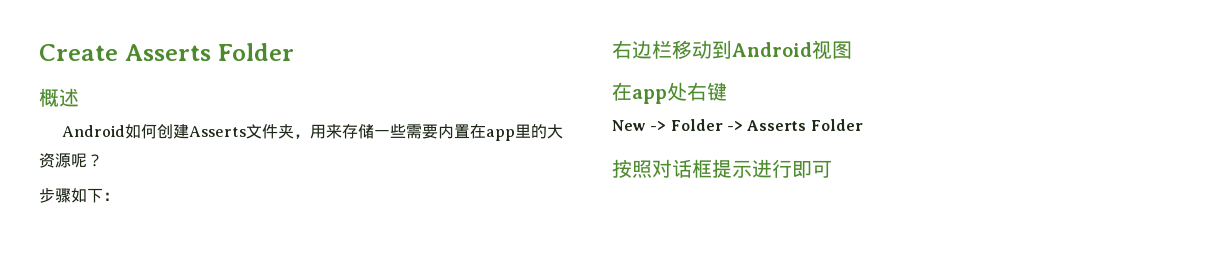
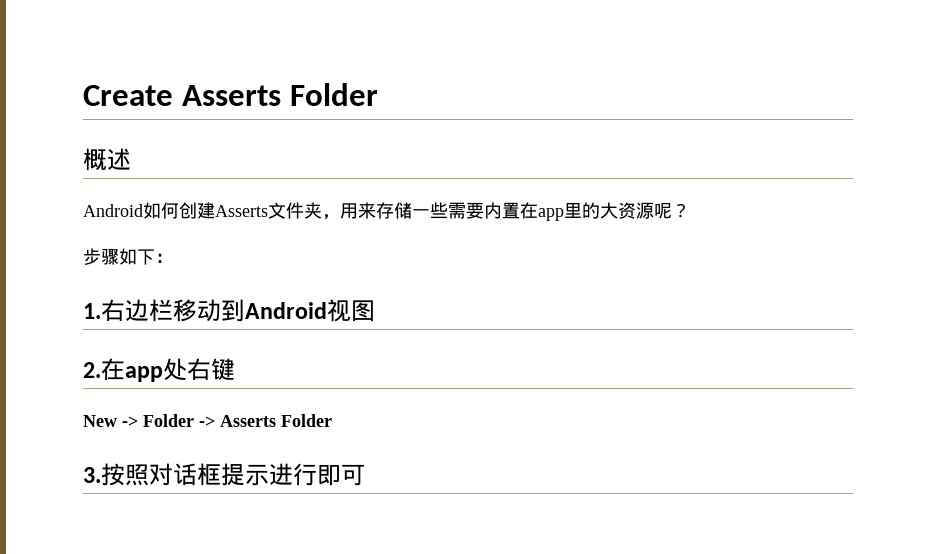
- 右边栏移动到Android视图
+ 1.右边栏移动到Android视图
- 在app处右键
+ 2.在app处右键
- 按照对话框提示进行即可
+ 3.按照对话框提示进行即可

